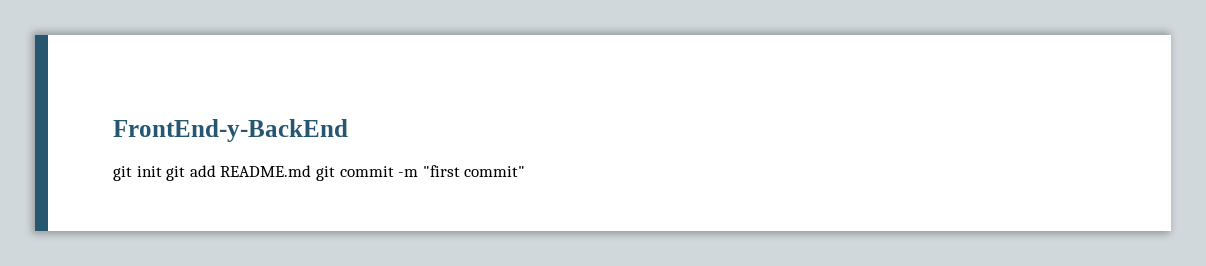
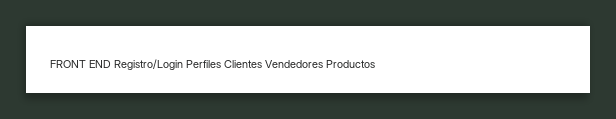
- FrontEnd-y-BackEnd
- git init git add README.md git commit -m "first commit"
+ FRONT END Registro/Login Perfiles Clientes Vendedores Productos

